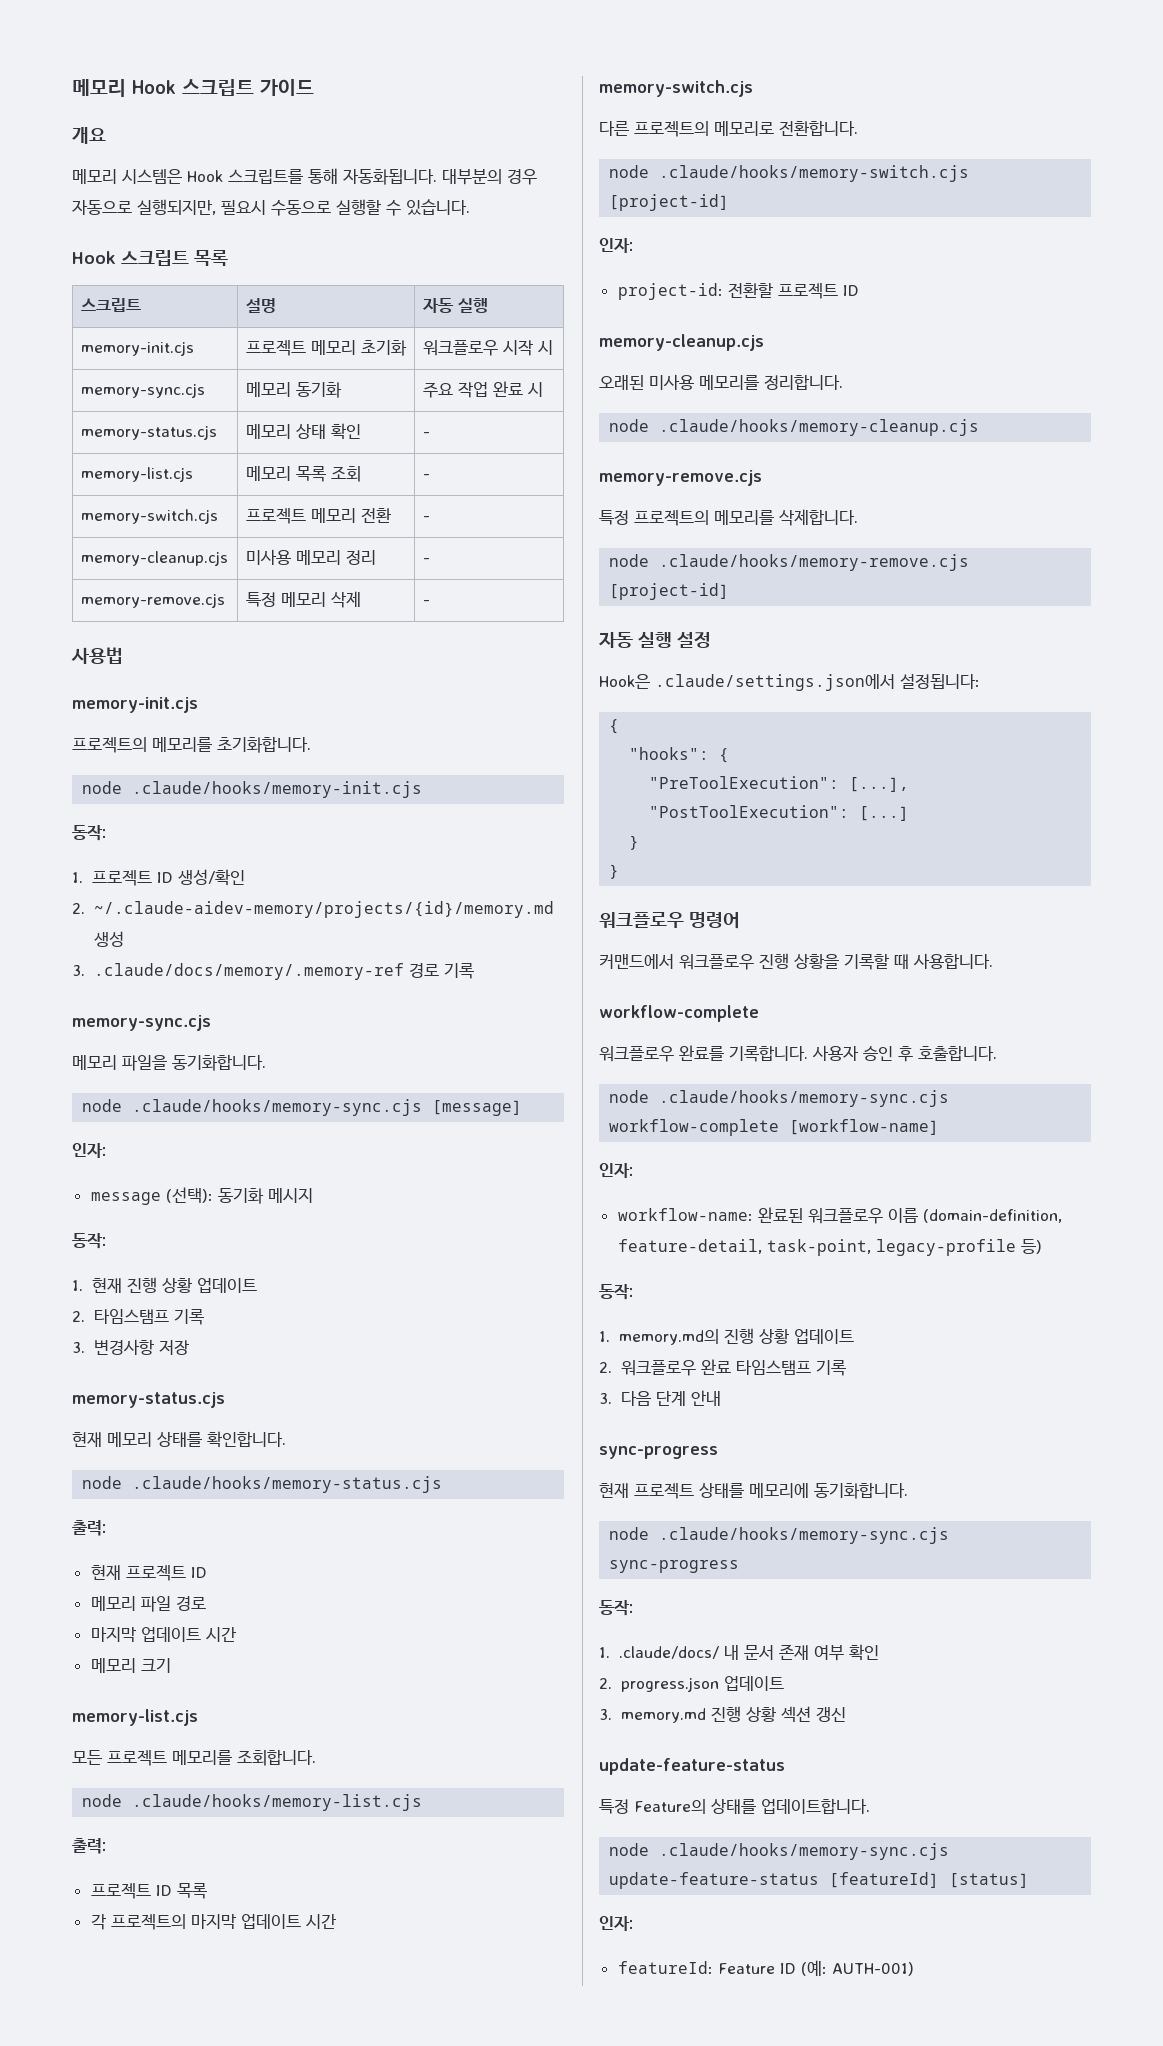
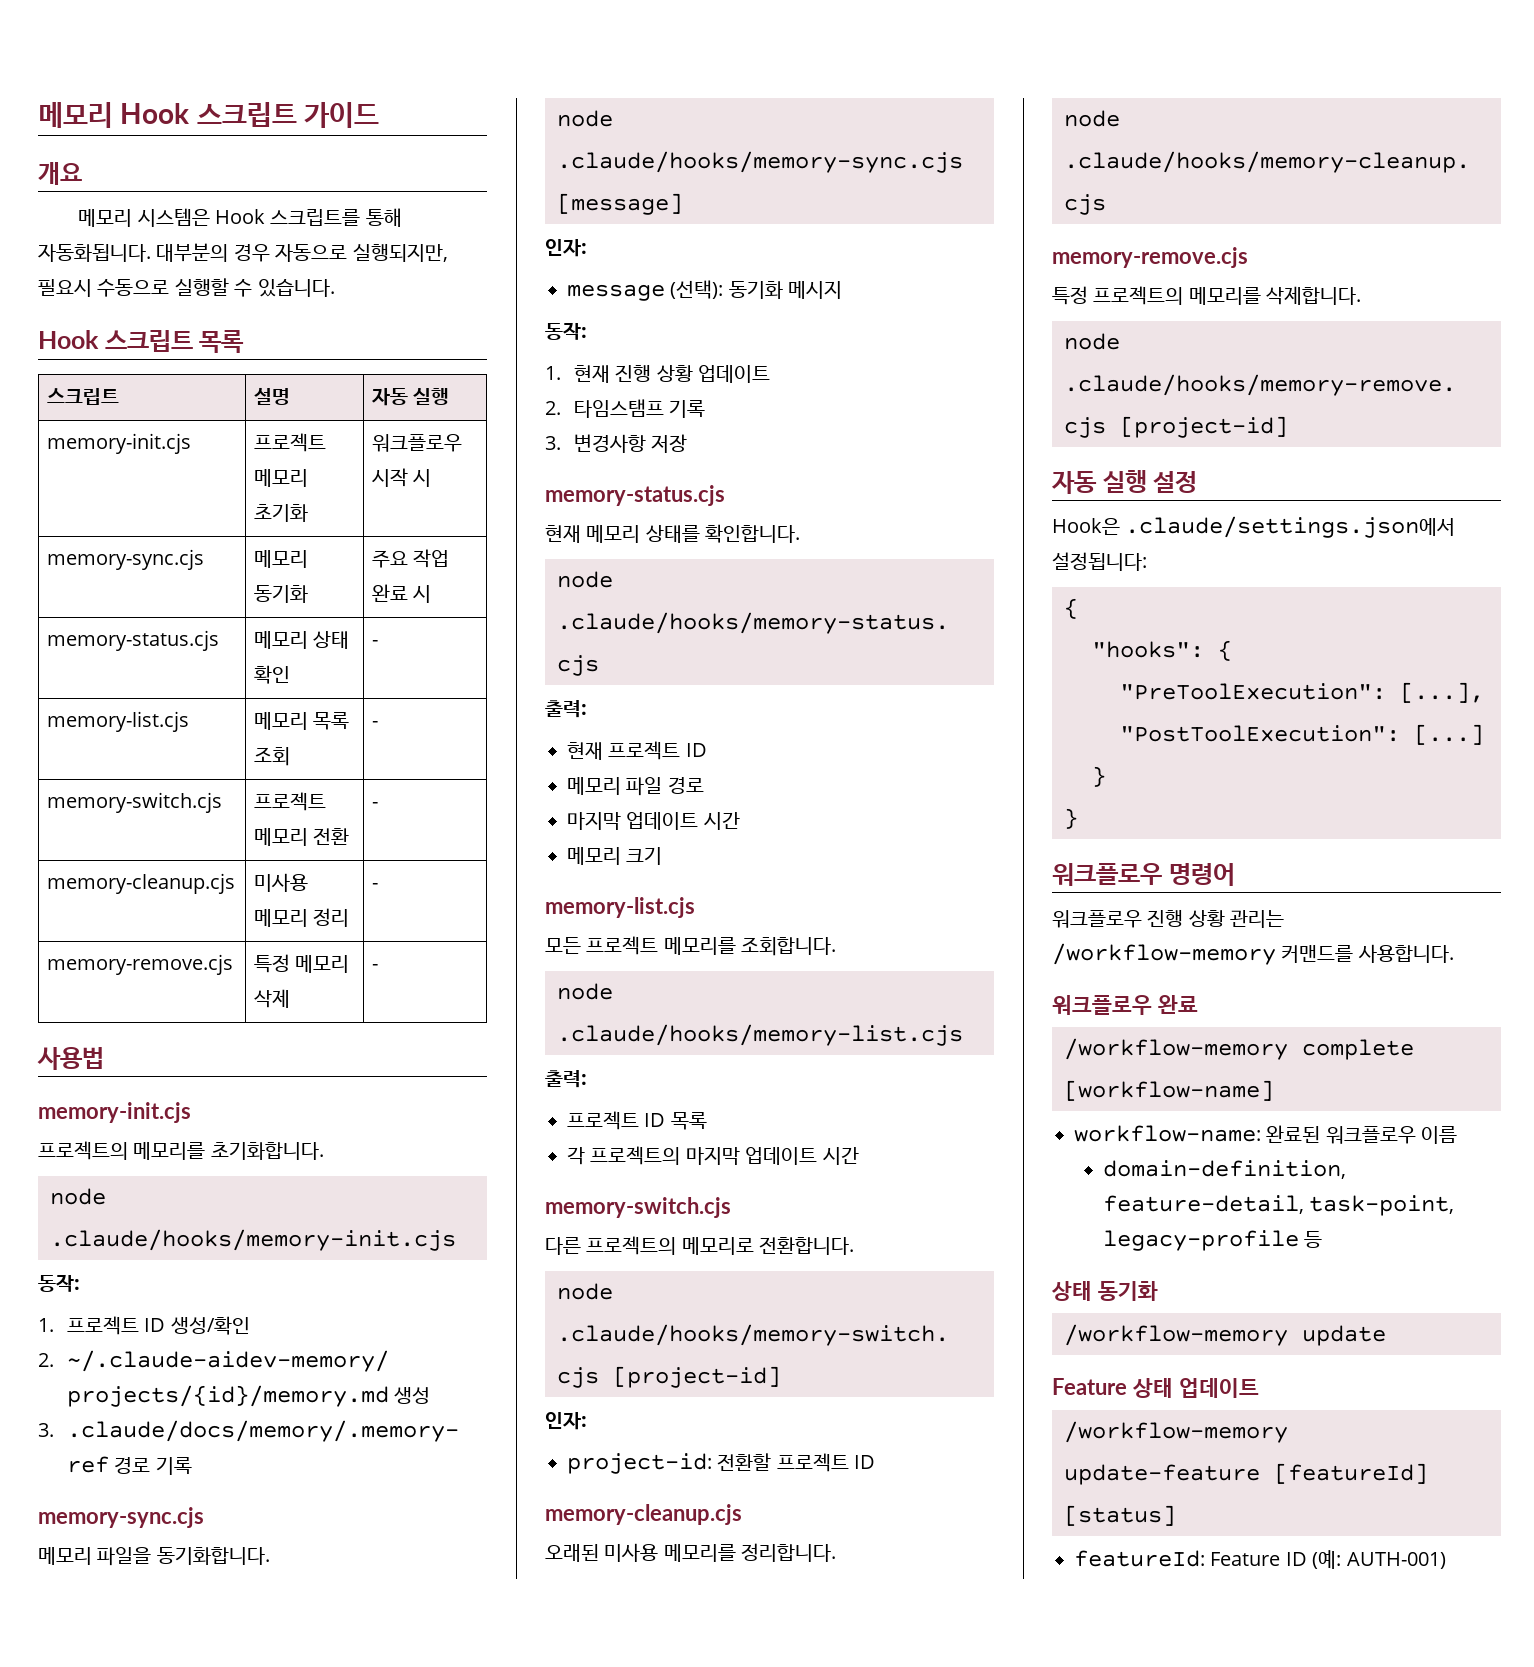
- 커맨드에서 워크플로우 진행 상황을 기록할 때 사용합니다.
- workflow-complete
- 워크플로우 완료를 기록합니다. 사용자 승인 후 호출합니다.
- node .claude/hooks/memory-sync.cjs workflow-complete [workflow-name]
- 인자:
+ 워크플로우 진행 상황 관리는 /workflow-memory 커맨드를 사용합니다.
+ 워크플로우 완료
+ /workflow-memory complete [workflow-name]
- workflow-name: 완료된 워크플로우 이름 (domain-definition, feature-detail, task-point, legacy-profile 등)
- 동작:
- 1. memory.md의 진행 상황 업데이트
- 2. 워크플로우 완료 타임스탬프 기록
- 3. 다음 단계 안내
- sync-progress
- 현재 프로젝트 상태를 메모리에 동기화합니다.
- node .claude/hooks/memory-sync.cjs sync-progress
- 동작:
- 1. .claude/docs/ 내 문서 존재 여부 확인
- 2. progress.json 업데이트
- 3. memory.md 진행 상황 섹션 갱신
- update-feature-status
- 특정 Feature의 상태를 업데이트합니다.
- node .claude/hooks/memory-sync.cjs update-feature-status [featureId] [status]
- 인자:
+ workflow-name: 완료된 워크플로우 이름
+ domain-definition, feature-detail, task-point, legacy-profile 등
+ 상태 동기화
+ /workflow-memory update
+ Feature 상태 업데이트
+ /workflow-memory update-feature [featureId] [status]

